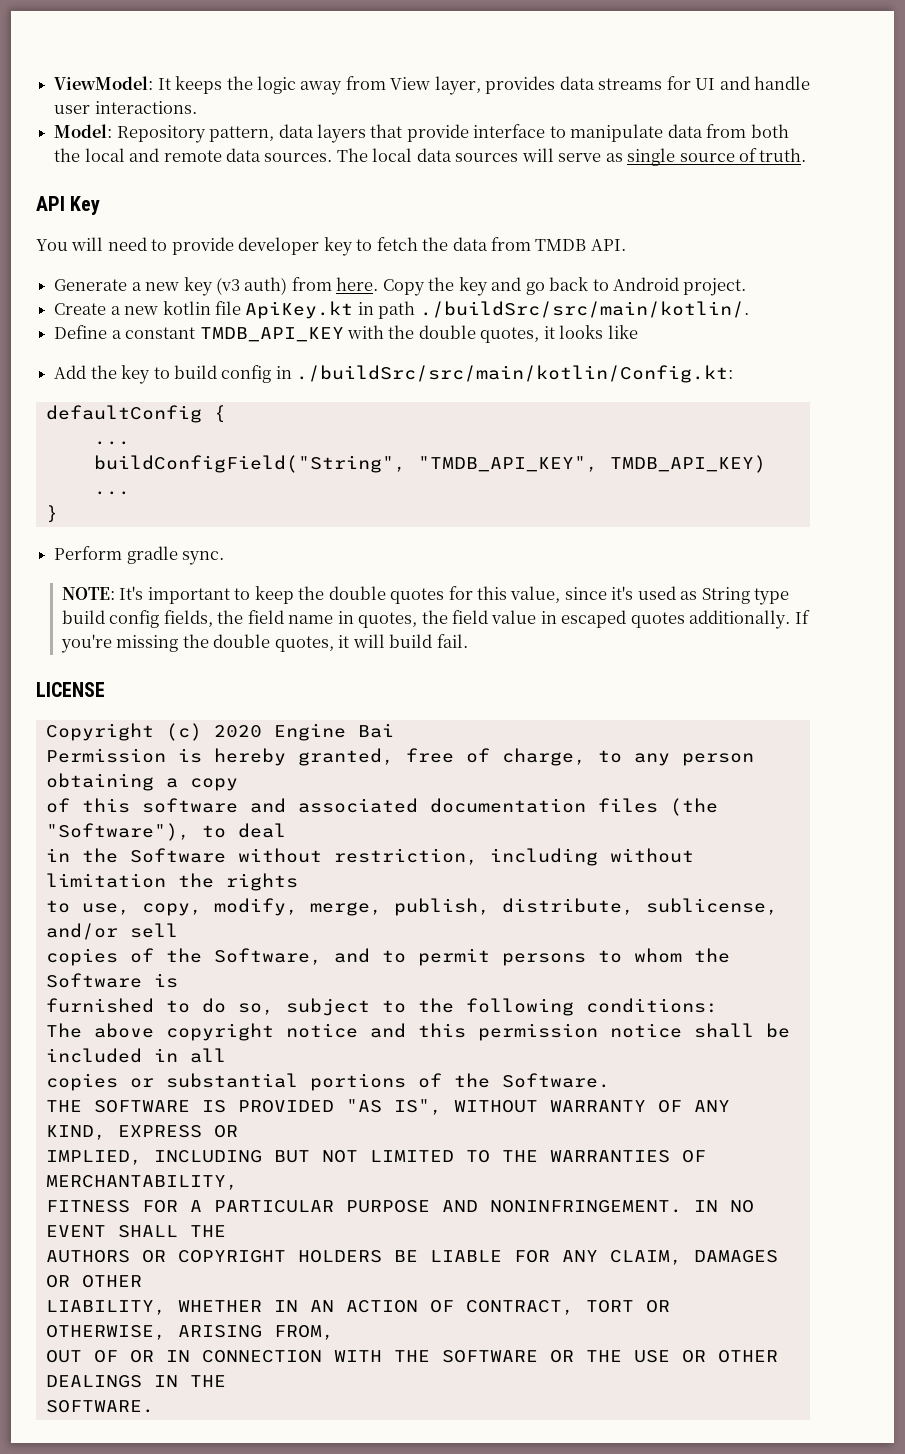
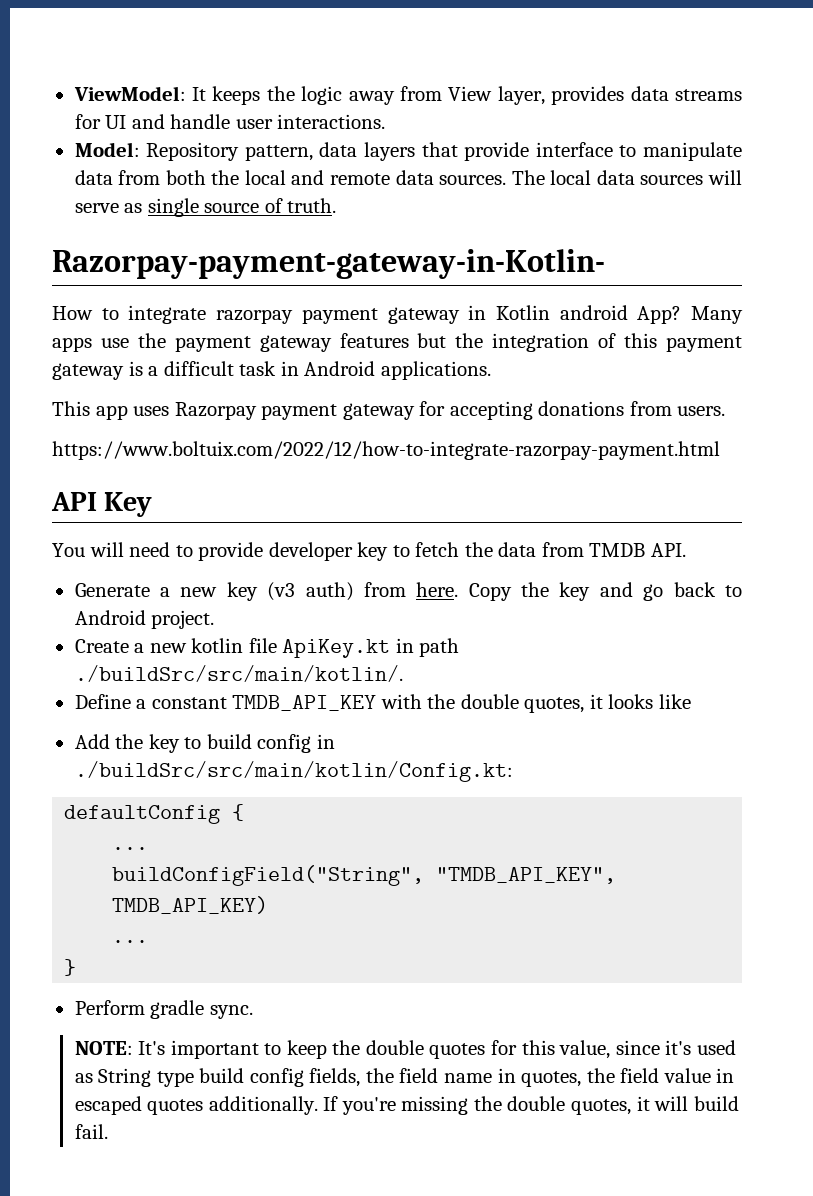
+ Razorpay-payment-gateway-in-Kotlin-
+ How to integrate razorpay payment gateway in Kotlin android App? Many apps use the payment gateway features but the integration of this payment gateway is a difficult task in Android applications.
+ This app uses Razorpay payment gateway for accepting donations from users.
+ https://www.boltuix.com/2022/12/how-to-integrate-razorpay-payment.html
- LICENSE
- Copyright (c) 2020 Engine Bai
- Permission is hereby granted, free of charge, to any person obtaining a copy
- of this software and associated documentation files (the "Software"), to deal
- in the Software without restriction, including without limitation the rights
- to use, copy, modify, merge, publish, distribute, sublicense, and/or sell
- copies of the Software, and to permit persons to whom the Software is
- furnished to do so, subject to the following conditions:
- The above copyright notice and this permission notice shall be included in all
- copies or substantial portions of the Software.
- THE SOFTWARE IS PROVIDED "AS IS", WITHOUT WARRANTY OF ANY KIND, EXPRESS OR
- IMPLIED, INCLUDING BUT NOT LIMITED TO THE WARRANTIES OF MERCHANTABILITY,
- FITNESS FOR A PARTICULAR PURPOSE AND NONINFRINGEMENT. IN NO EVENT SHALL THE
- AUTHORS OR COPYRIGHT HOLDERS BE LIABLE FOR ANY CLAIM, DAMAGES OR OTHER
- LIABILITY, WHETHER IN AN ACTION OF CONTRACT, TORT OR OTHERWISE, ARISING FROM,
- OUT OF OR IN CONNECTION WITH THE SOFTWARE OR THE USE OR OTHER DEALINGS IN THE
- SOFTWARE.

